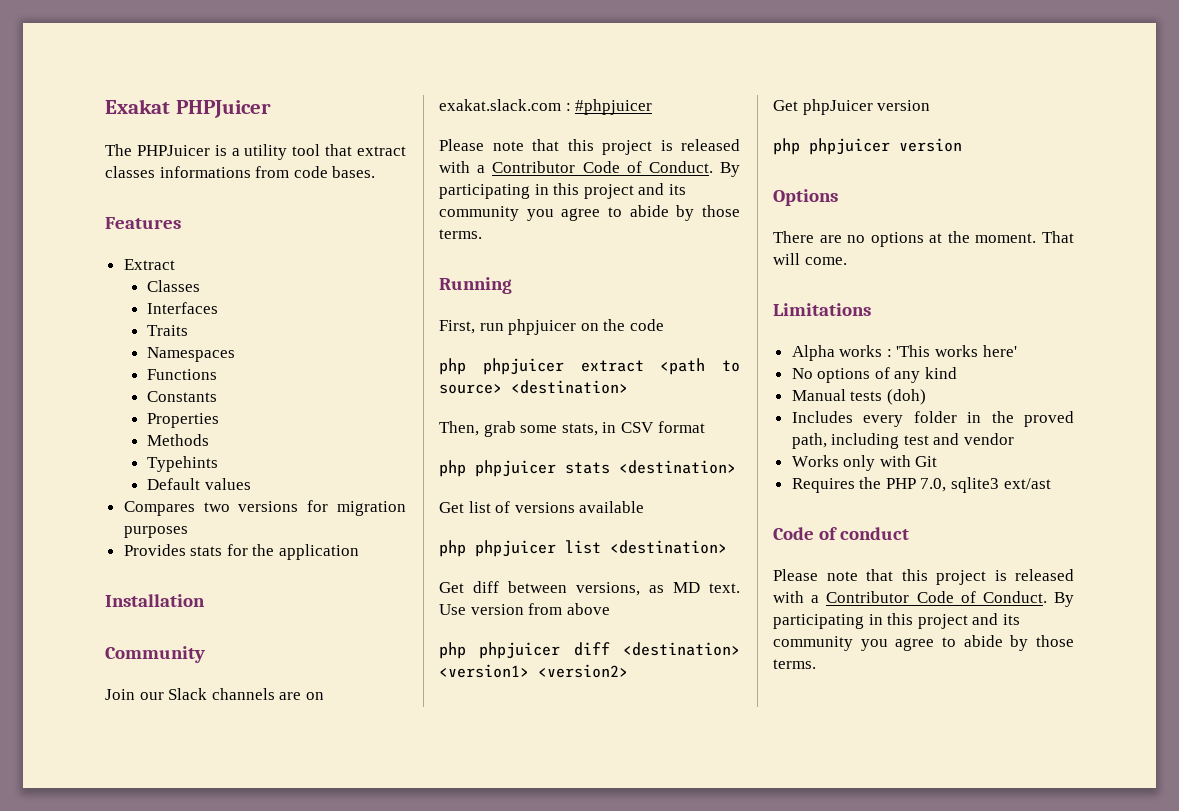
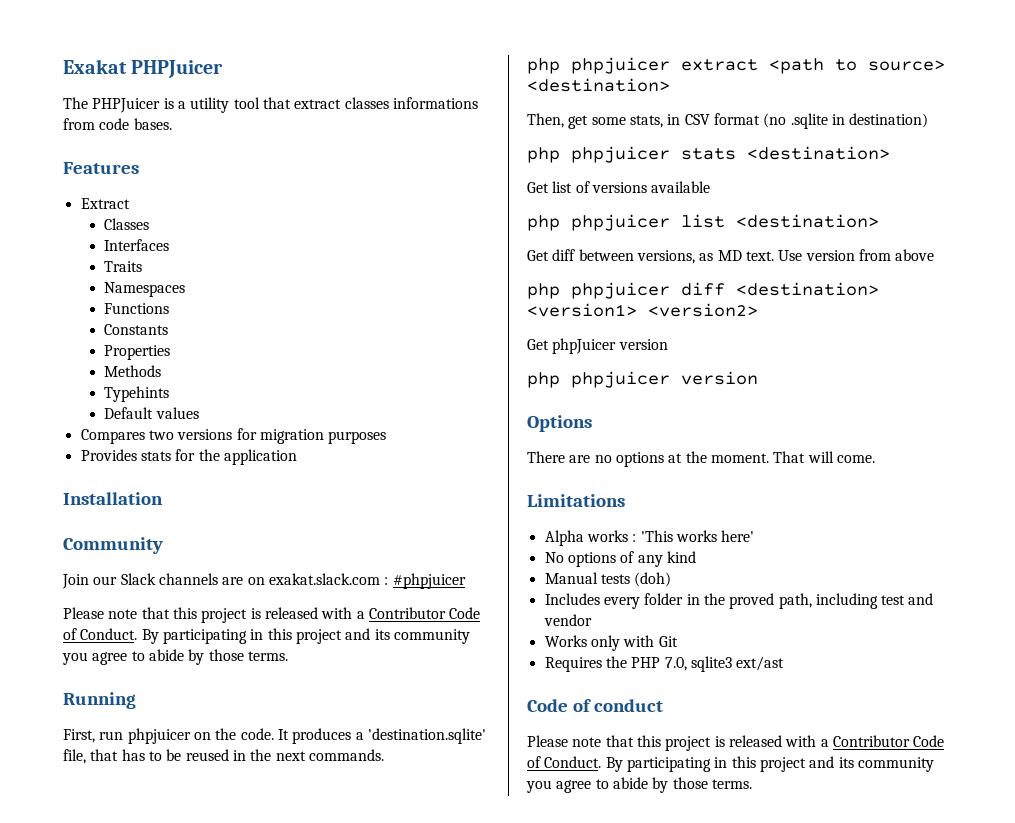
- First, run phpjuicer on the code
+ First, run phpjuicer on the code. It produces a 'destination.sqlite' file, that has to be reused in the next commands.
- Then, grab some stats, in CSV format
+ Then, get some stats, in CSV format (no .sqlite in destination)

